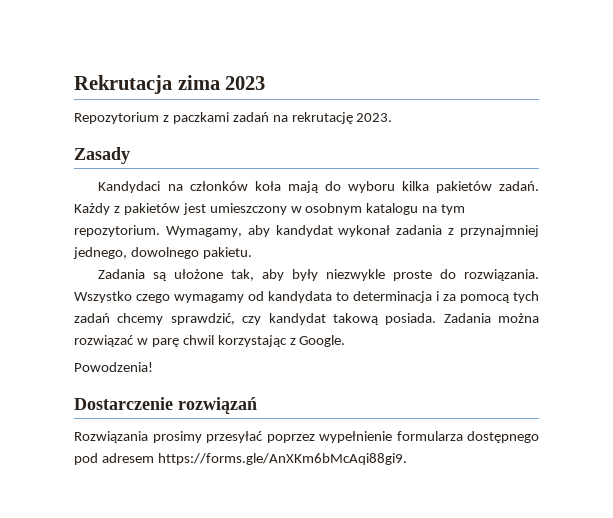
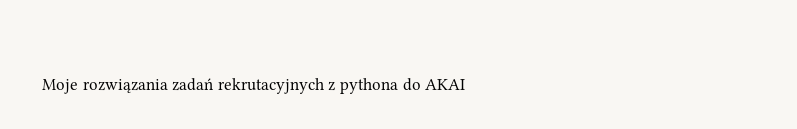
- Rekrutacja zima 2023
- Repozytorium z paczkami zadań na rekrutację 2023.
- Zasady
- Kandydaci na członków koła mają do wyboru kilka pakietów zadań. Każdy z pakietów jest umieszczony w osobnym katalogu na tym repozytorium. Wymagamy, aby kandydat wykonał zadania z przynajmniej jednego, dowolnego pakietu.
- Zadania są ułożone tak, aby były niezwykle proste do rozwiązania. Wszystko czego wymagamy od kandydata to determinacja i za pomocą tych zadań chcemy sprawdzić, czy kandydat takową posiada. Zadania można rozwiązać w parę chwil korzystając z Google.
- Powodzenia!
- Dostarczenie rozwiązań
- Rozwiązania prosimy przesyłać poprzez wypełnienie formularza dostępnego pod adresem https://forms.gle/AnXKm6bMcAqi88gi9.
+ Moje rozwiązania zadań rekrutacyjnych z pythona do AKAI

